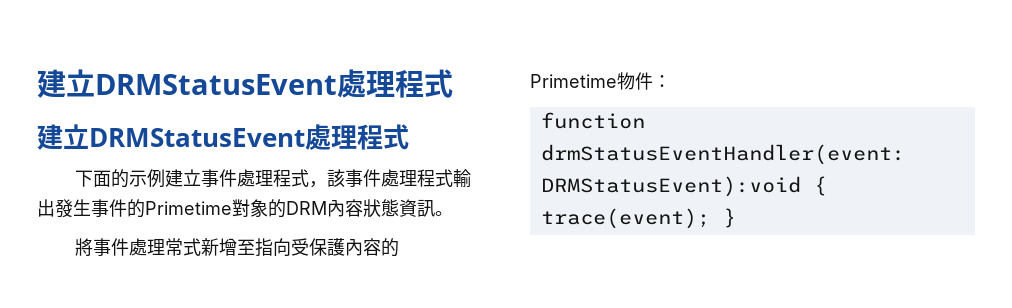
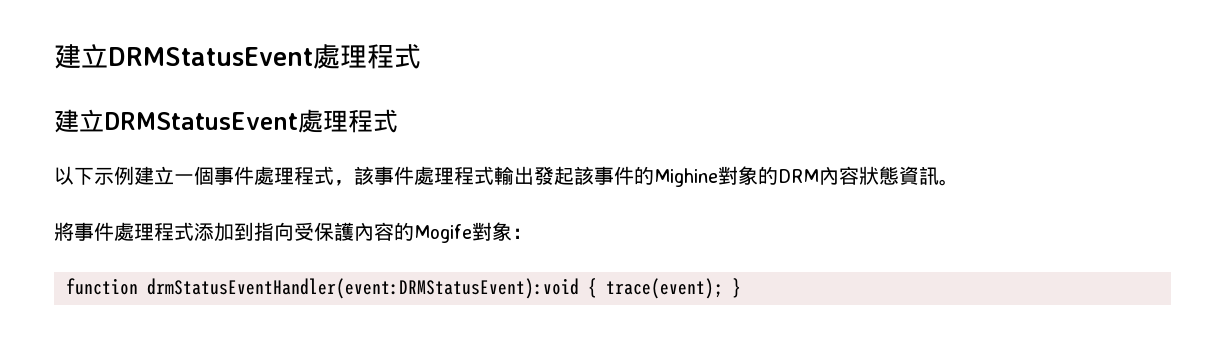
- 下面的示例建立事件處理程式，該事件處理程式輸出發生事件的Primetime對象的DRM內容狀態資訊。
+ 以下示例建立一個事件處理程式，該事件處理程式輸出發起該事件的Mighine對象的DRM內容狀態資訊。
- 將事件處理常式新增至指向受保護內容的Primetime物件：
+ 將事件處理程式添加到指向受保護內容的Mogife對象：

